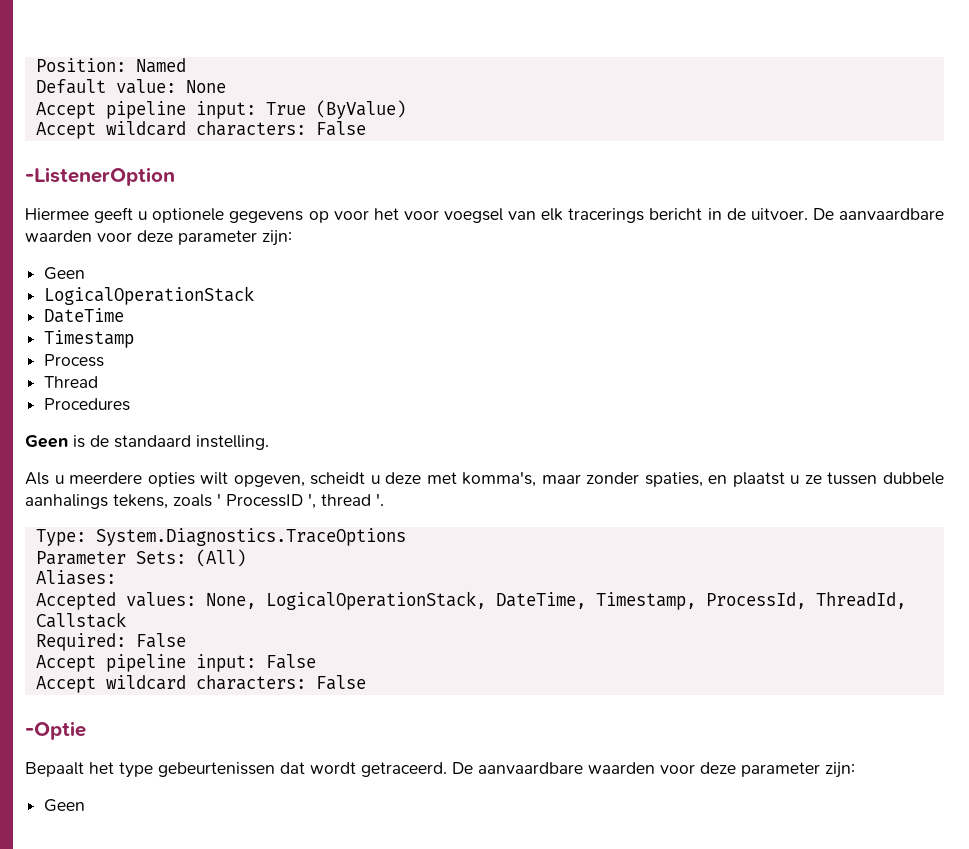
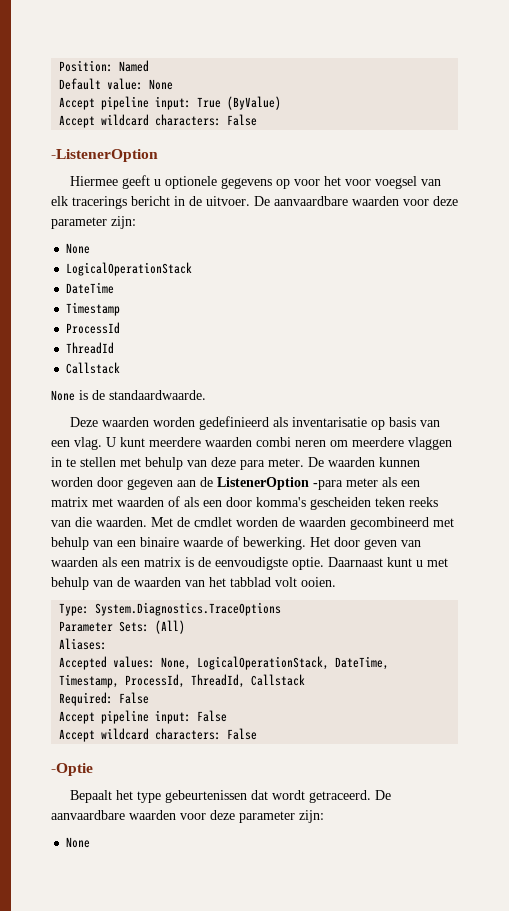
  Hiermee geeft u optionele gegevens op voor het voor voegsel van elk tracerings bericht in de uitvoer. De aanvaardbare waarden voor deze parameter zijn:
- Geen
+ None
- Process
- Thread
- Procedures
- Geen is de standaard instelling.
- Als u meerdere opties wilt opgeven, scheidt u deze met komma's, maar zonder spaties, en plaatst u ze tussen dubbele aanhalings tekens, zoals ' ProcessID ', thread '.
+ ProcessId
+ ThreadId
+ Callstack
+ None is de standaardwaarde.
+ Deze waarden worden gedefinieerd als inventarisatie op basis van een vlag. U kunt meerdere waarden combi neren om meerdere vlaggen in te stellen met behulp van deze para meter. De waarden kunnen worden door gegeven aan de ListenerOption -para meter als een matrix met waarden of als een door komma's gescheiden teken reeks van die waarden. Met de cmdlet worden de waarden gecombineerd met behulp van een binaire waarde of bewerking. Het door geven van waarden als een matrix is de eenvoudigste optie. Daarnaast kunt u met behulp van de waarden van het tabblad volt ooien.
  Bepaalt het type gebeurtenissen dat wordt getraceerd. De aanvaardbare waarden voor deze parameter zijn:
- Geen
+ None

